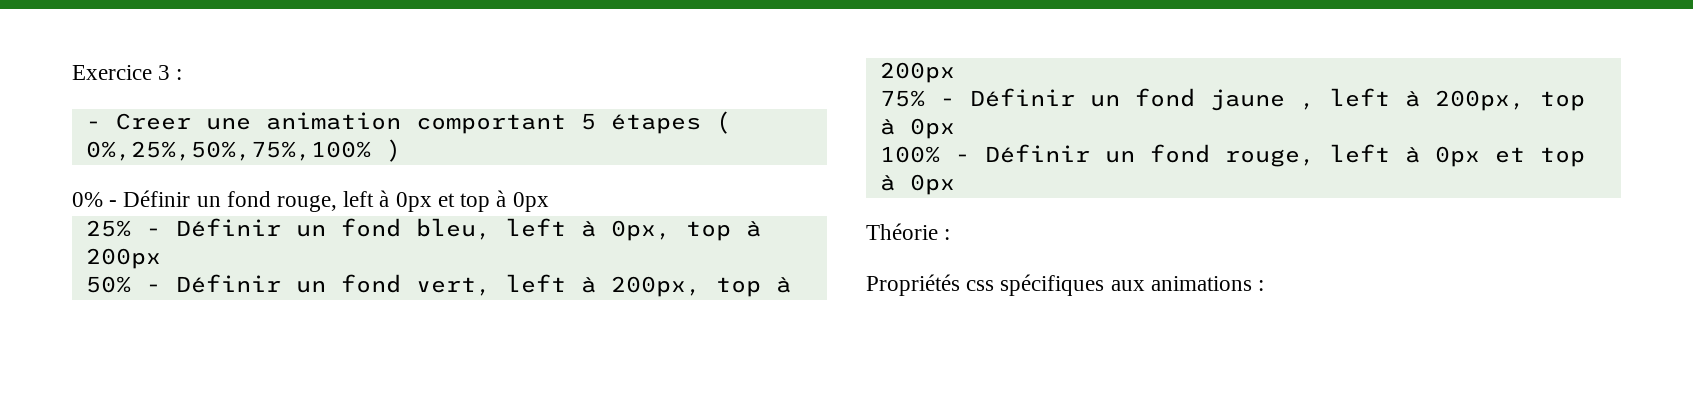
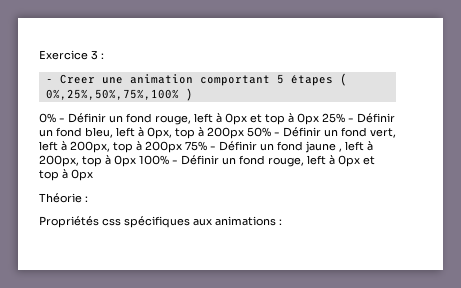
- 0% - Définir un fond rouge, left à 0px et top à 0px
- 25% - Définir un fond bleu, left à 0px, top à 200px
- 50% - Définir un fond vert, left à 200px, top à 200px
- 75% - Définir un fond jaune , left à 200px, top à 0px
- 100% - Définir un fond rouge, left à 0px et top à 0px
+ 0% - Définir un fond rouge, left à 0px et top à 0px 25% - Définir un fond bleu, left à 0px, top à 200px 50% - Définir un fond vert, left à 200px, top à 200px 75% - Définir un fond jaune , left à 200px, top à 0px 100% - Définir un fond rouge, left à 0px et top à 0px

